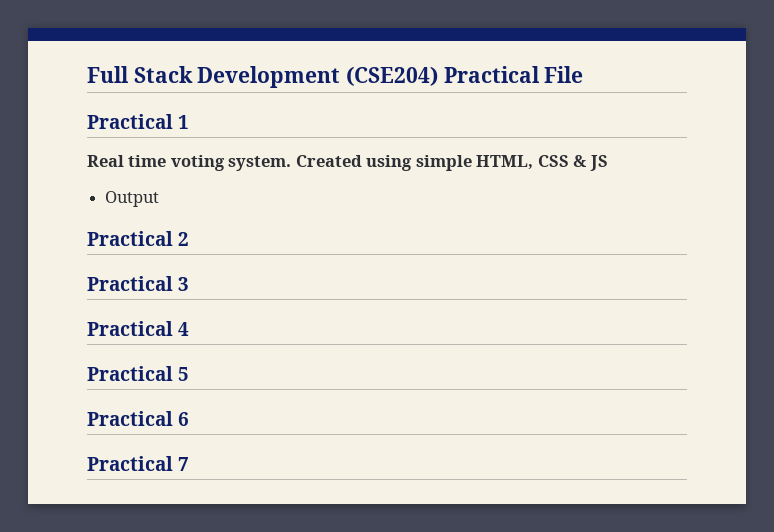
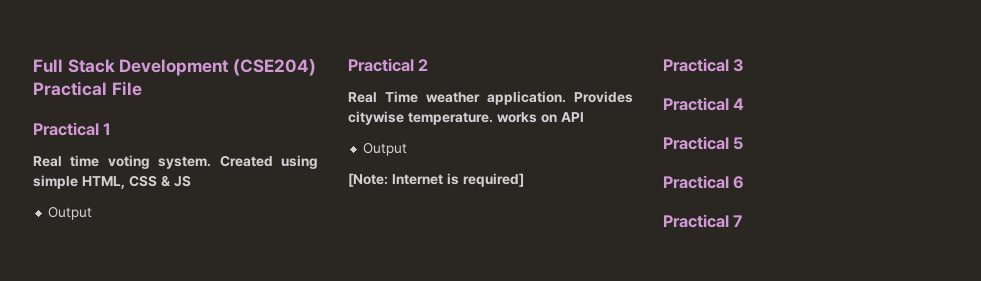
+ Real Time weather application. Provides citywise temperature. works on API
+ Output
+ [Note: Internet is required]

